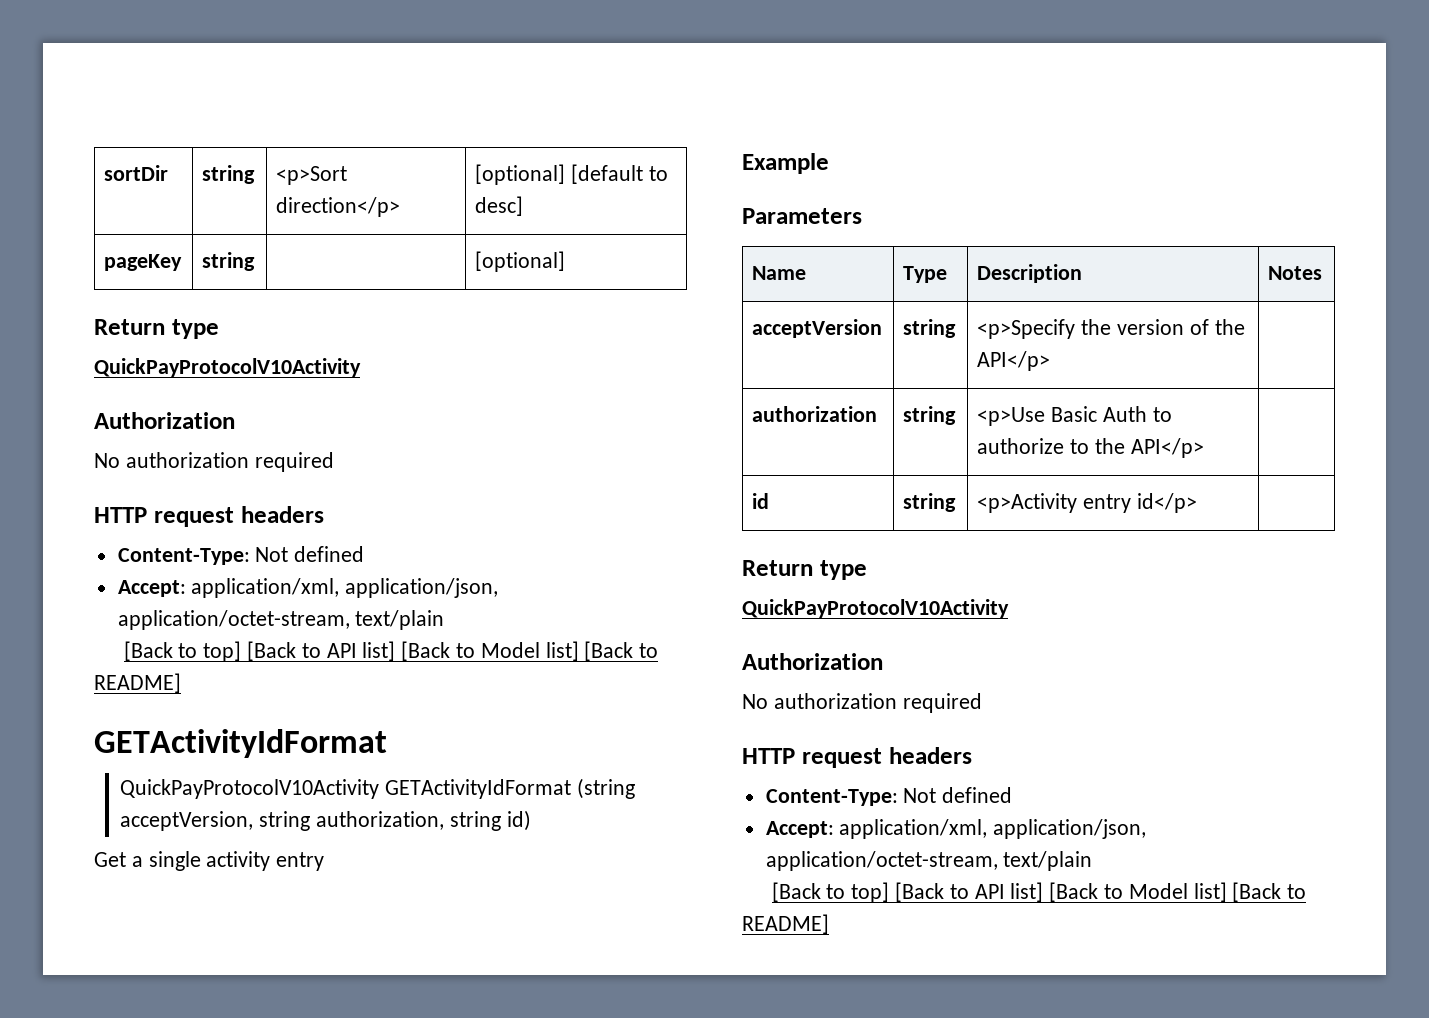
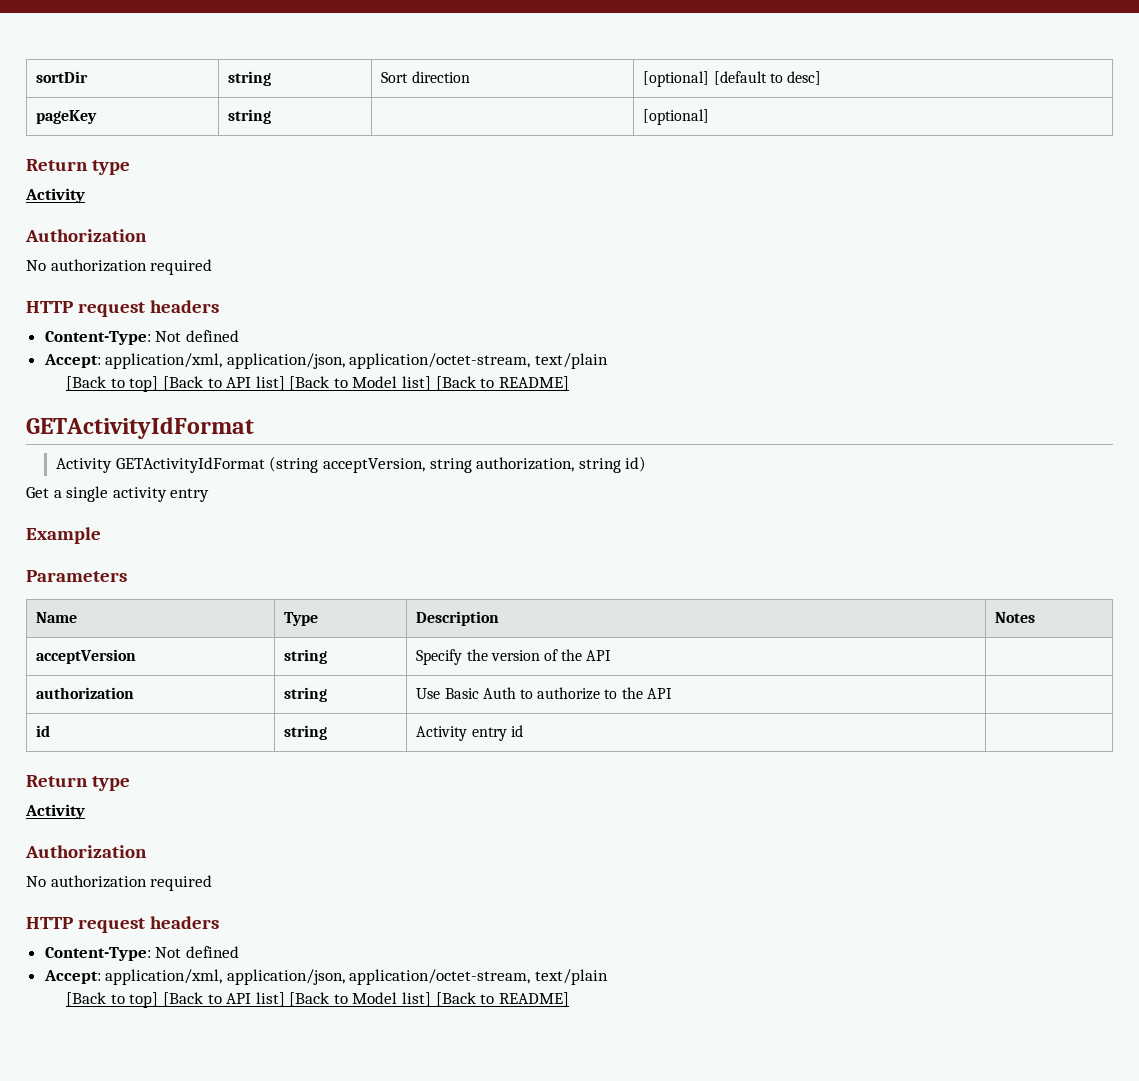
- sortDir | string | <p>Sort direction</p> | [optional] [default to desc]
+ sortDir | string | Sort direction | [optional] [default to desc]
  pageKey | string | | [optional]
  Return type
- QuickPayProtocolV10Activity
+ Activity
- QuickPayProtocolV10Activity GETActivityIdFormat (string acceptVersion, string authorization, string id)
+ Activity GETActivityIdFormat (string acceptVersion, string authorization, string id)
- acceptVersion | string | <p>Specify the version of the API</p> |
+ acceptVersion | string | Specify the version of the API |
- authorization | string | <p>Use Basic Auth to authorize to the API</p> |
+ authorization | string | Use Basic Auth to authorize to the API |
- id | string | <p>Activity entry id</p> |
+ id | string | Activity entry id |
  Return type
- QuickPayProtocolV10Activity
+ Activity

